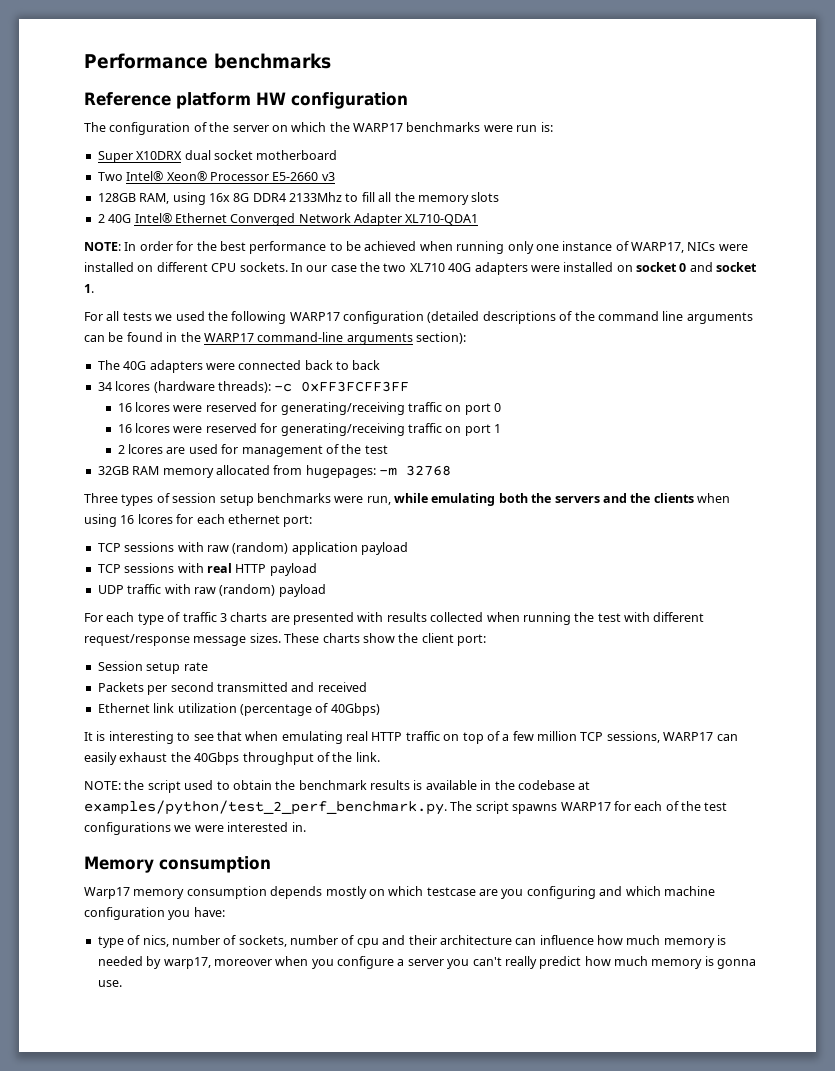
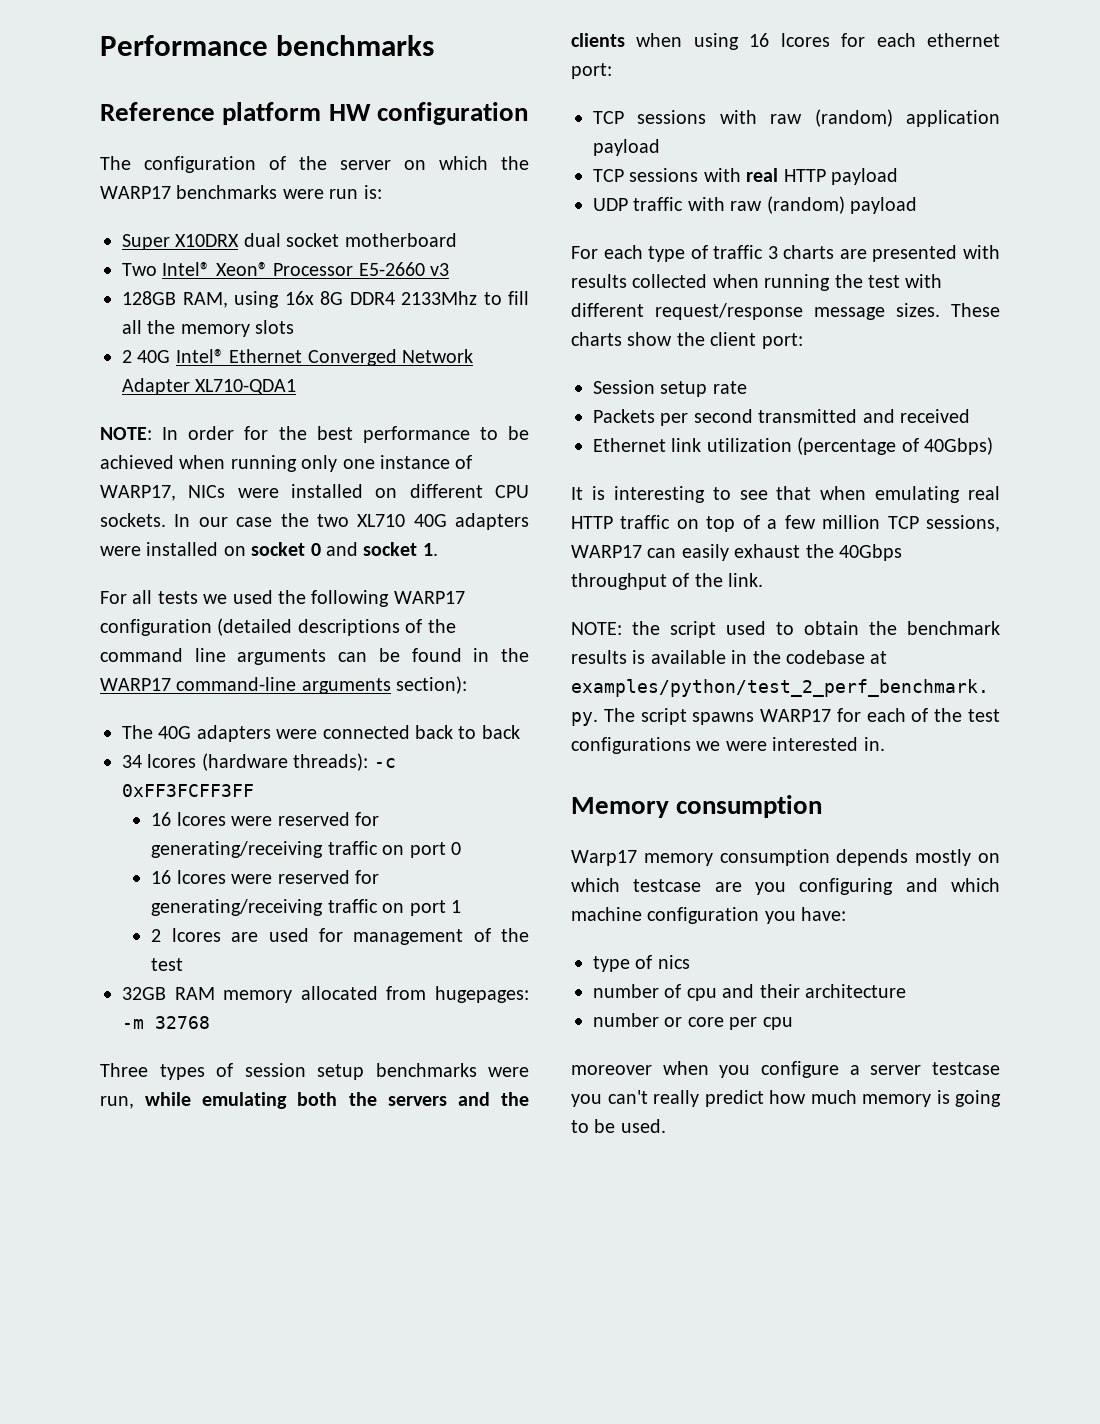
- type of nics, number of sockets, number of cpu and their architecture can influence how much memory is needed by warp17, moreover when you configure a server you can't really predict how much memory is gonna use.
+ type of nics
+ number of cpu and their architecture
+ number or core per cpu
+ moreover when you configure a server testcase you can't really predict how much memory is going to be used.

